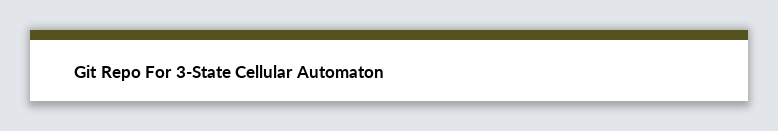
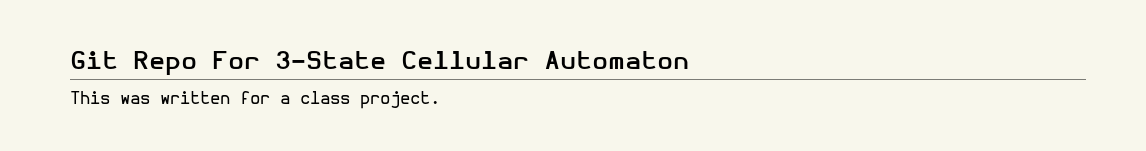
+ This was written for a class project.

